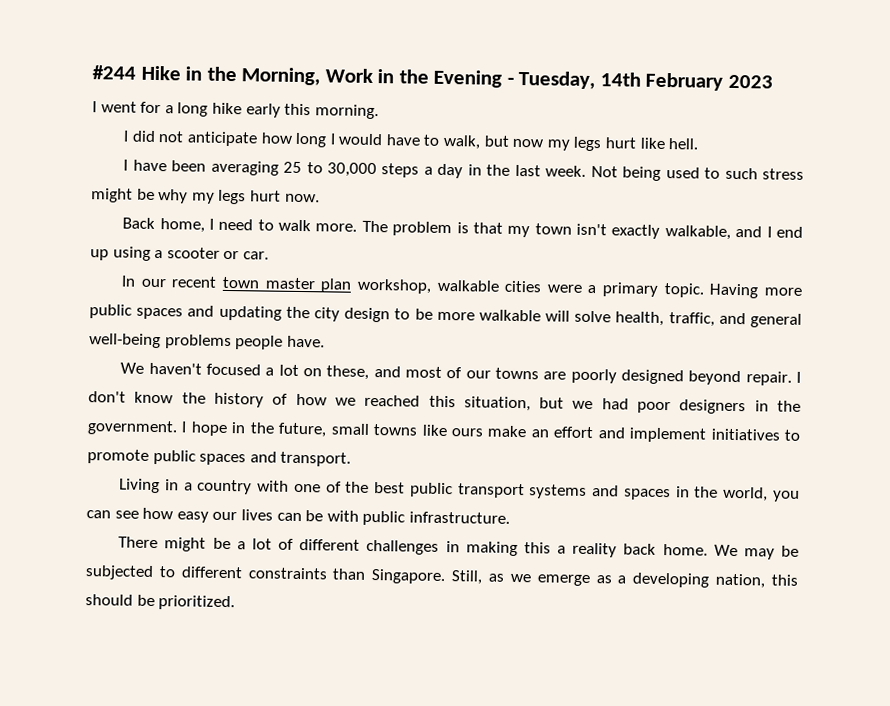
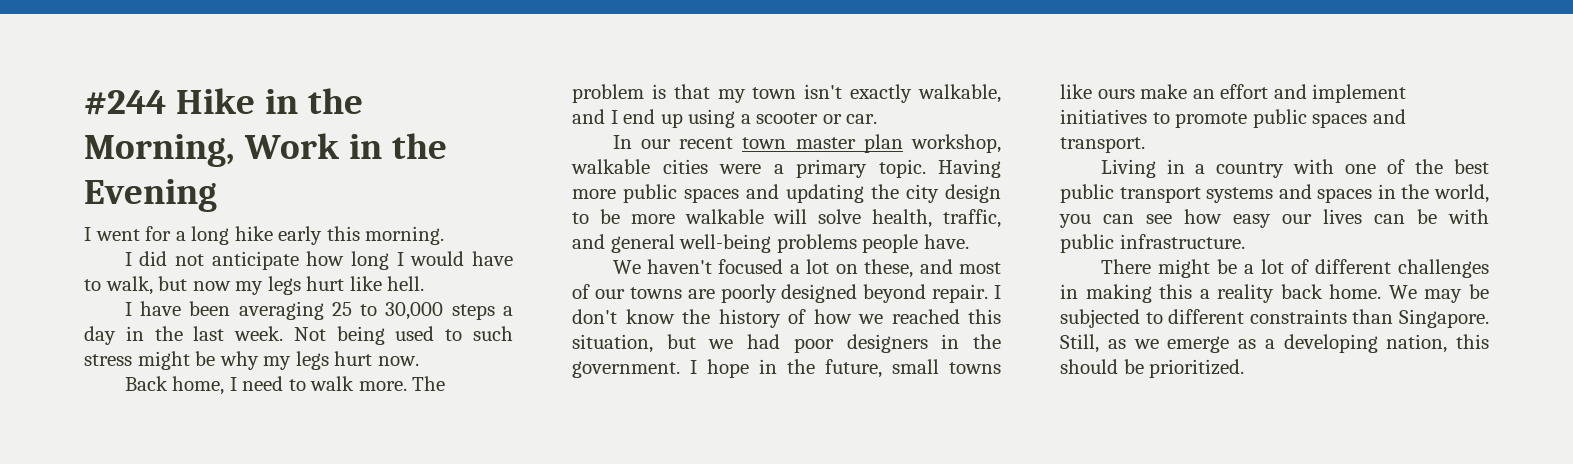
- #244 Hike in the Morning, Work in the Evening - Tuesday, 14th February 2023
+ #244 Hike in the Morning, Work in the Evening

